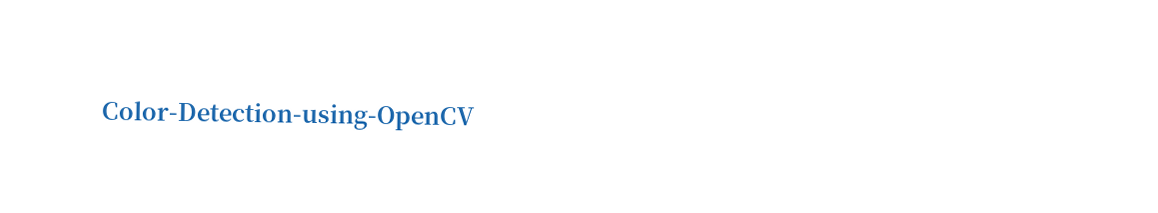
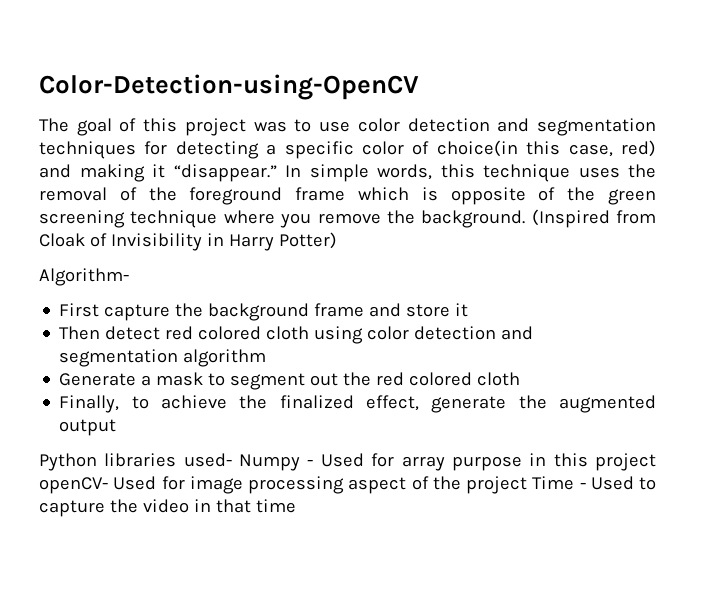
+ The goal of this project was to use color detection and segmentation techniques for detecting a specific color of choice(in this case, red) and making it “disappear.” In simple words, this technique uses the removal of the foreground frame which is opposite of the green screening technique where you remove the background. (Inspired from Cloak of Invisibility in Harry Potter)
+ Algorithm-
+ First capture the background frame and store it
+ Then detect red colored cloth using color detection and segmentation algorithm
+ Generate a mask to segment out the red colored cloth
+ Finally, to achieve the finalized effect, generate the augmented output
+ Python libraries used- Numpy - Used for array purpose in this project openCV- Used for image processing aspect of the project Time - Used to capture the video in that time

